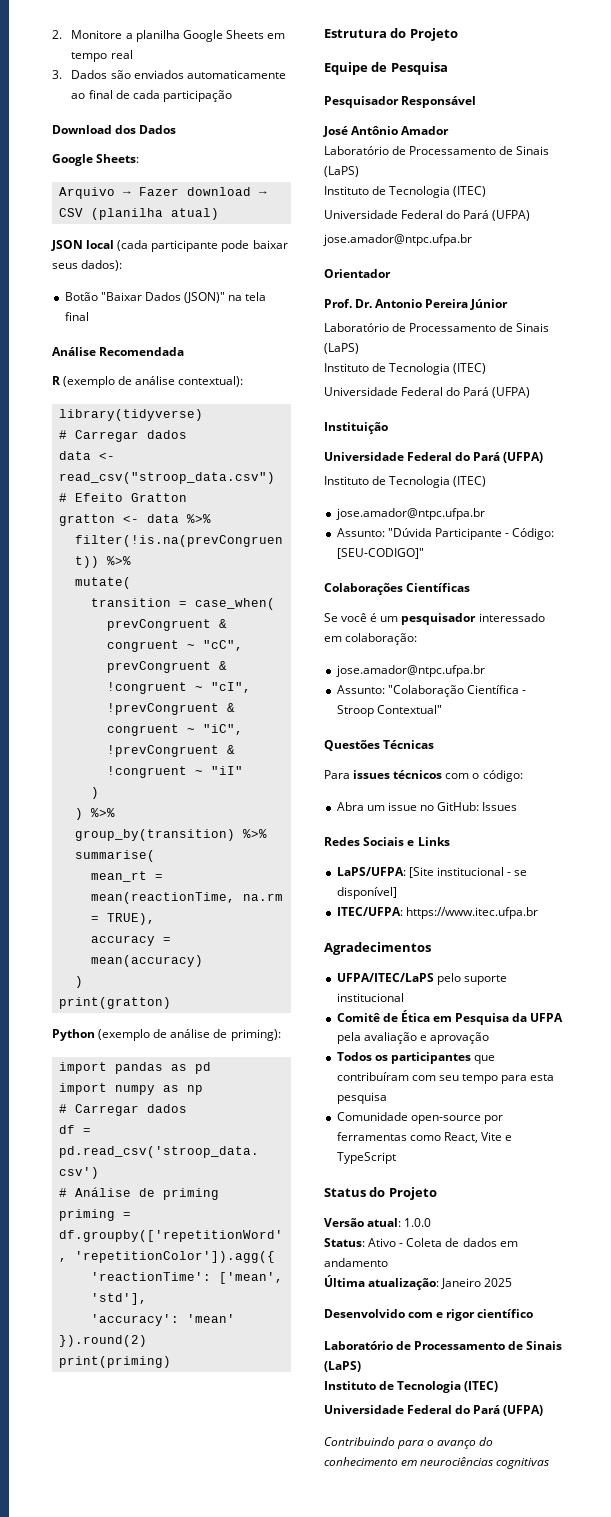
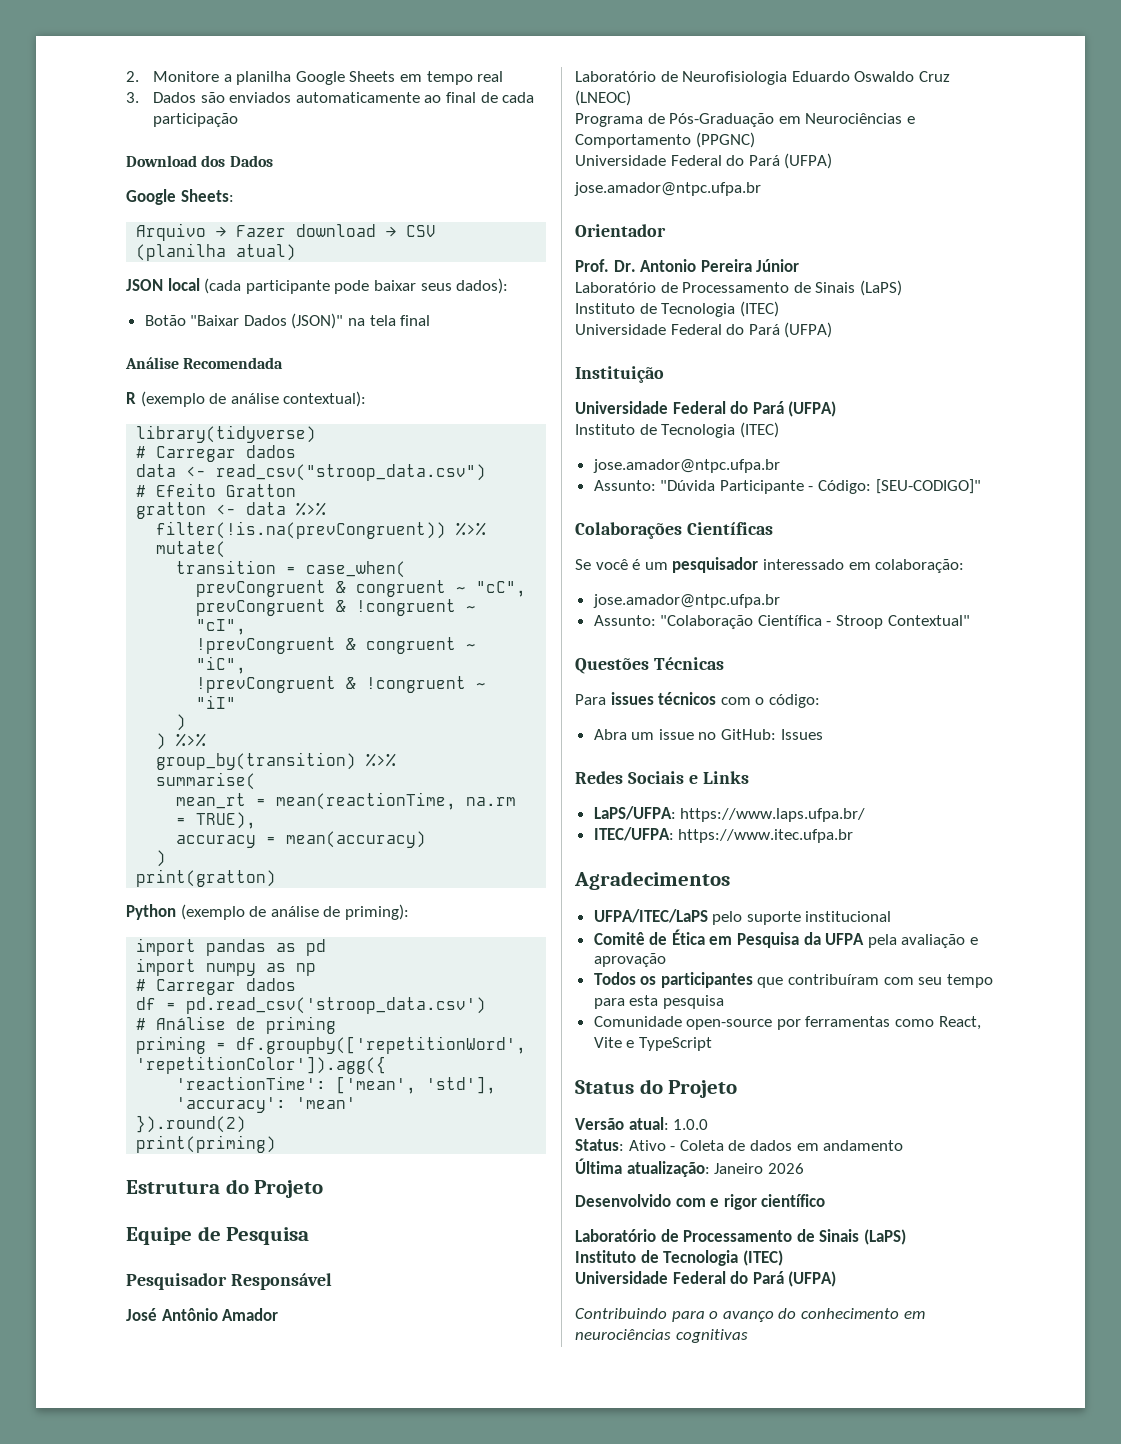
  José Antônio Amador
- Laboratório de Processamento de Sinais (LaPS)
- Instituto de Tecnologia (ITEC)
+ Laboratório de Neurofisiologia Eduardo Oswaldo Cruz (LNEOC)
+ Programa de Pós-Graduação em Neurociências e Comportamento (PPGNC)
- LaPS/UFPA: [Site institucional - se disponível]
+ LaPS/UFPA: https://www.laps.ufpa.br/
- Última atualização: Janeiro 2025
+ Última atualização: Janeiro 2026

